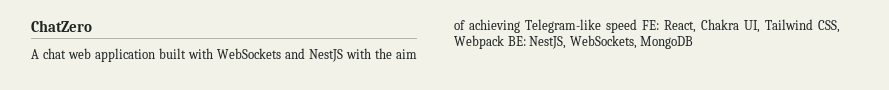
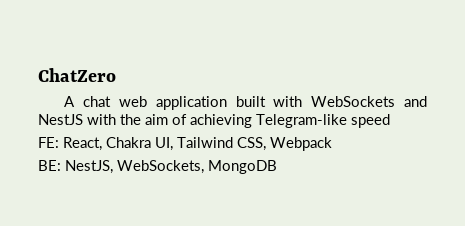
- A chat web application built with WebSockets and NestJS with the aim of achieving Telegram-like speed FE: React, Chakra UI, Tailwind CSS, Webpack BE: NestJS, WebSockets, MongoDB
+ A chat web application built with WebSockets and NestJS with the aim of achieving Telegram-like speed
+ FE: React, Chakra UI, Tailwind CSS, Webpack
+ BE: NestJS, WebSockets, MongoDB

